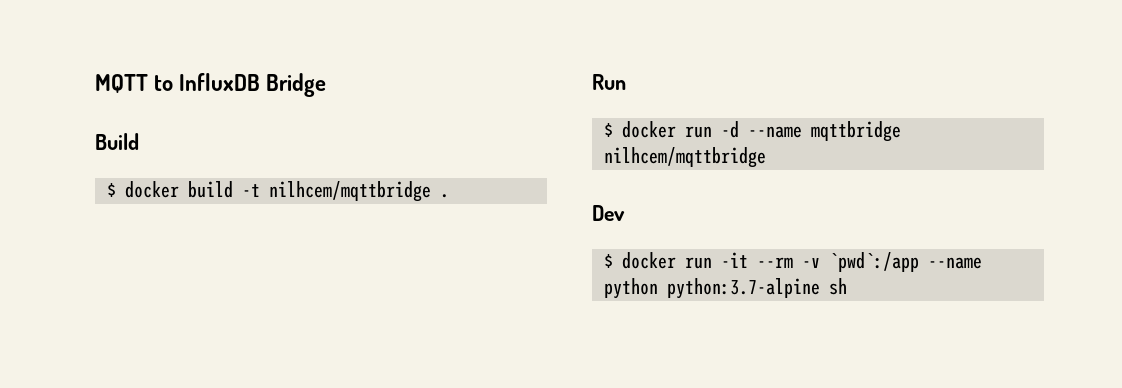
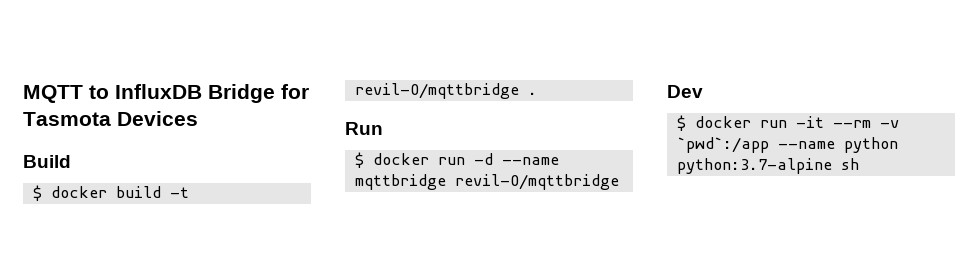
- MQTT to InfluxDB Bridge
+ MQTT to InfluxDB Bridge for Tasmota Devices
- $ docker build -t nilhcem/mqttbridge .
+ $ docker build -t revil-O/mqttbridge .
- $ docker run -d --name mqttbridge nilhcem/mqttbridge
+ $ docker run -d --name mqttbridge revil-O/mqttbridge

